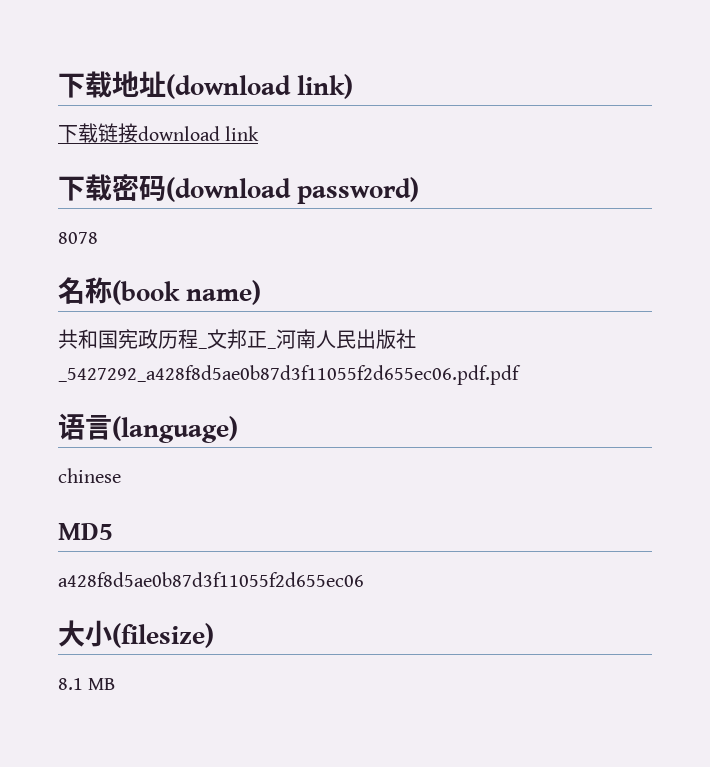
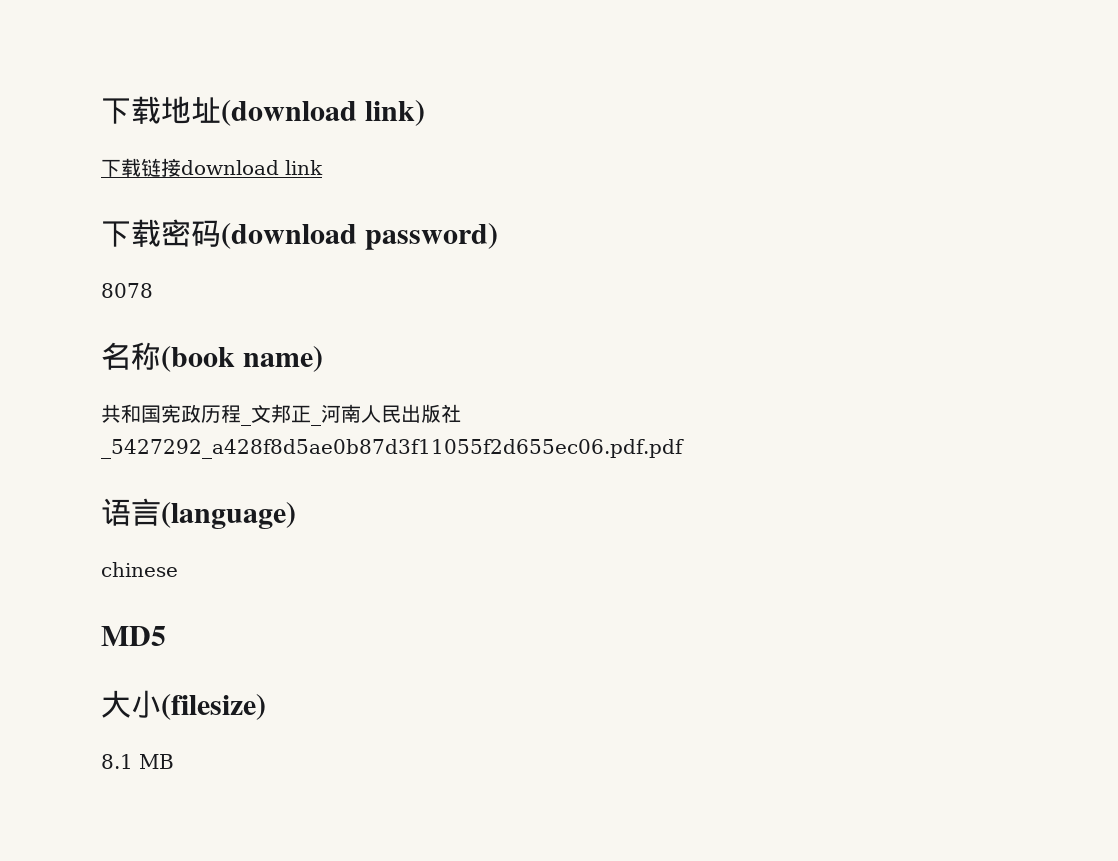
- a428f8d5ae0b87d3f11055f2d655ec06

